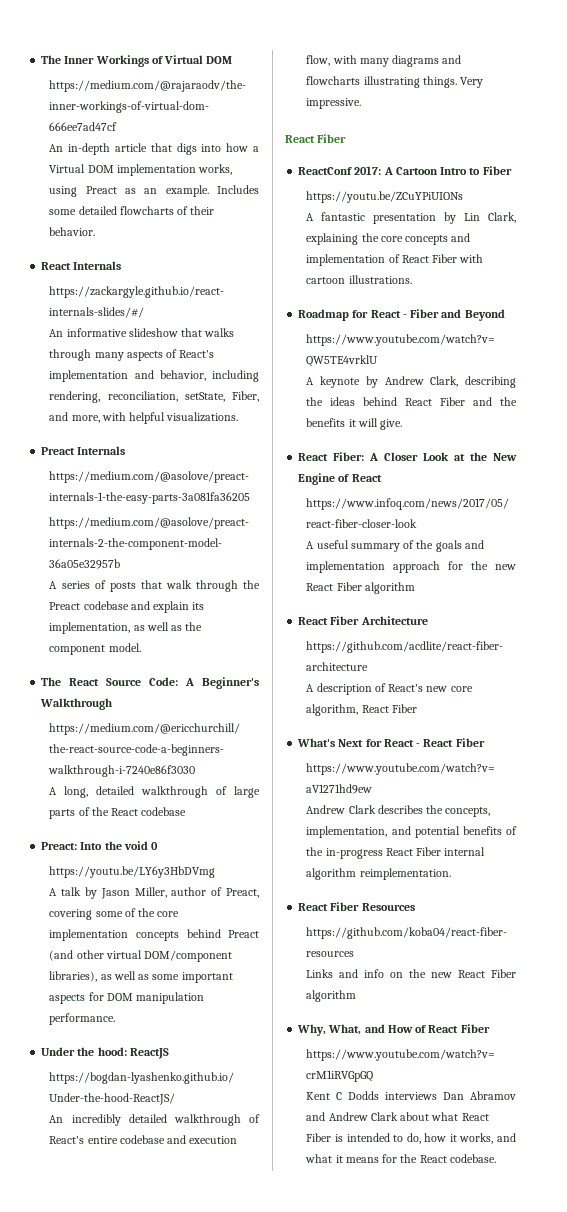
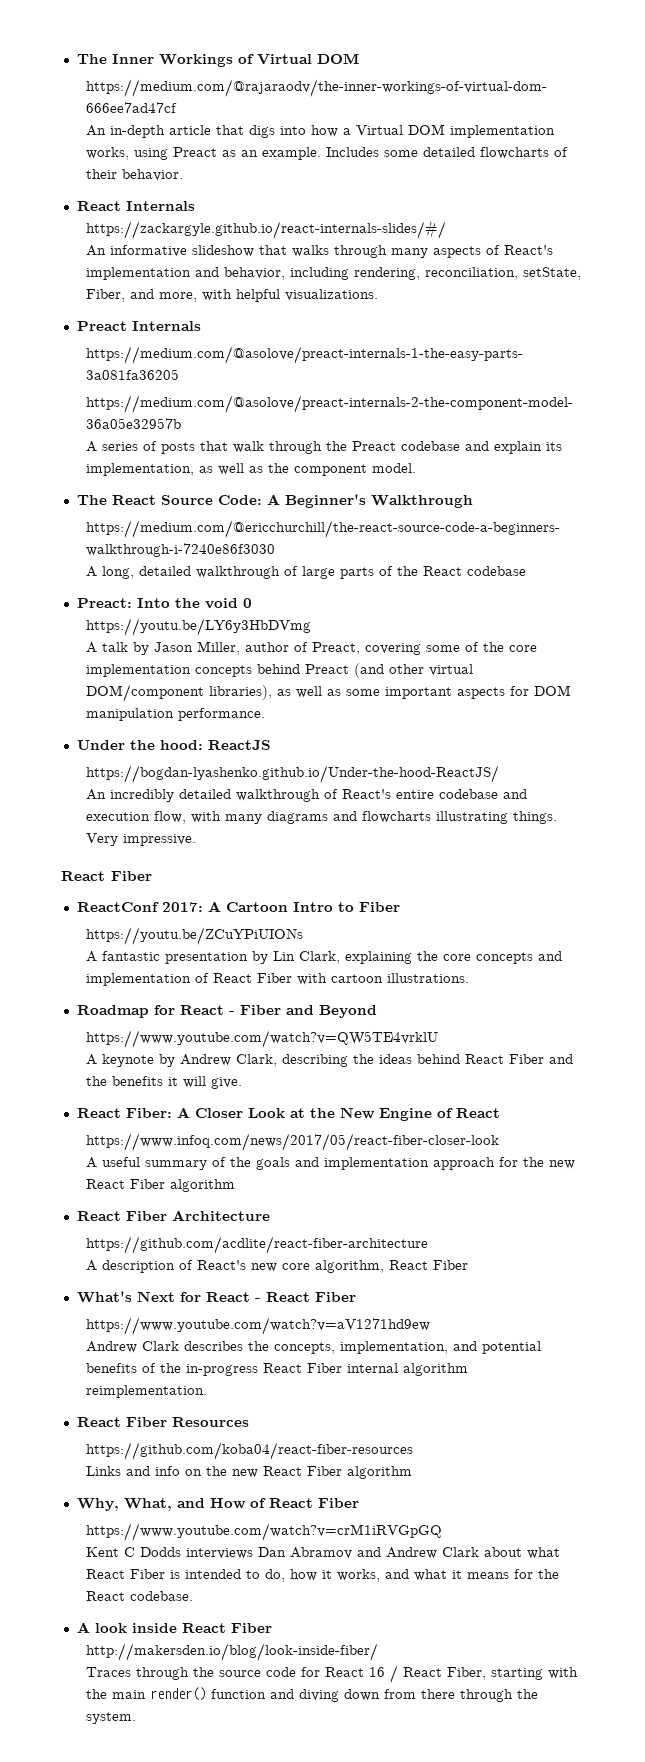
+ A look inside React Fiber
+ http://makersden.io/blog/look-inside-fiber/
+ Traces through the source code for React 16 / React Fiber, starting with the main render() function and diving down from there through the system.

